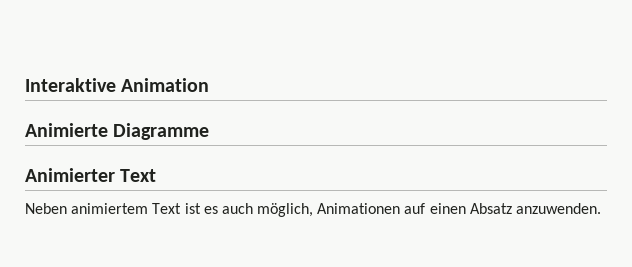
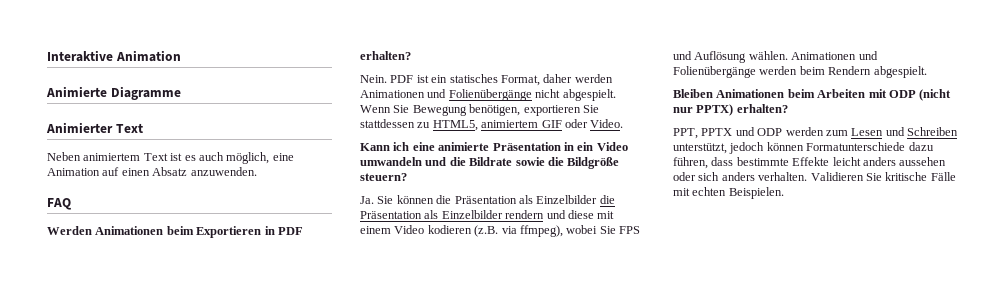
- Neben animiertem Text ist es auch möglich, Animationen auf einen Absatz anzuwenden.
+ Neben animiertem Text ist es auch möglich, eine Animation auf einen Absatz anzuwenden.
+ FAQ
+ Werden Animationen beim Exportieren in PDF erhalten?
+ Nein. PDF ist ein statisches Format, daher werden Animationen und Folienübergänge nicht abgespielt. Wenn Sie Bewegung benötigen, exportieren Sie stattdessen zu HTML5, animiertem GIF oder Video.
+ Kann ich eine animierte Präsentation in ein Video umwandeln und die Bildrate sowie die Bildgröße steuern?
+ Ja. Sie können die Präsentation als Einzelbilder die Präsentation als Einzelbilder rendern und diese mit einem Video kodieren (z.B. via ffmpeg), wobei Sie FPS und Auflösung wählen. Animationen und Folienübergänge werden beim Rendern abgespielt.
+ Bleiben Animationen beim Arbeiten mit ODP (nicht nur PPTX) erhalten?
+ PPT, PPTX und ODP werden zum Lesen und Schreiben unterstützt, jedoch können Formatunterschiede dazu führen, dass bestimmte Effekte leicht anders aussehen oder sich anders verhalten. Validieren Sie kritische Fälle mit echten Beispielen.

